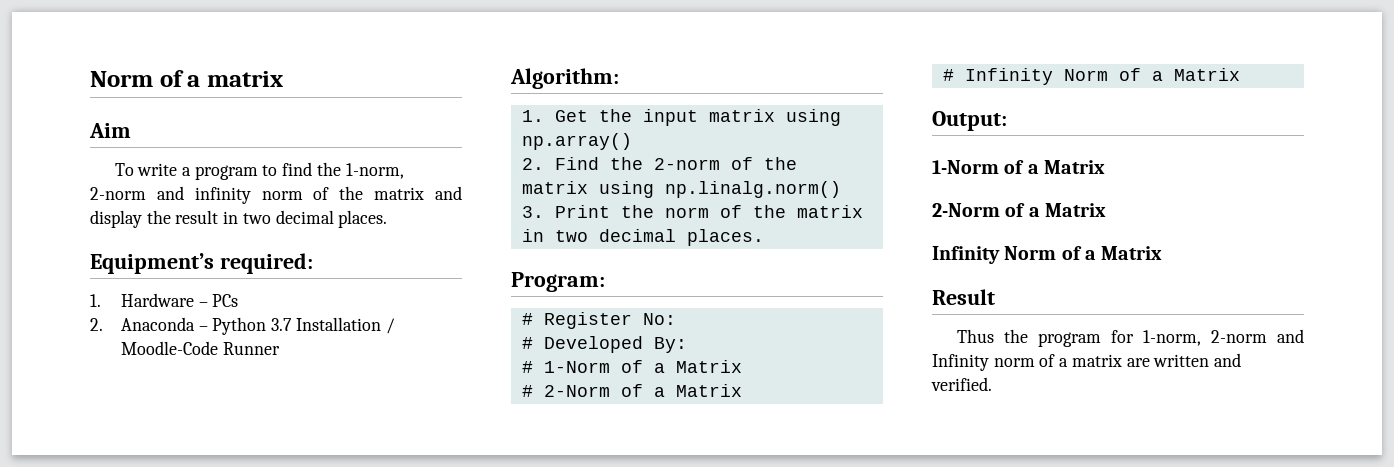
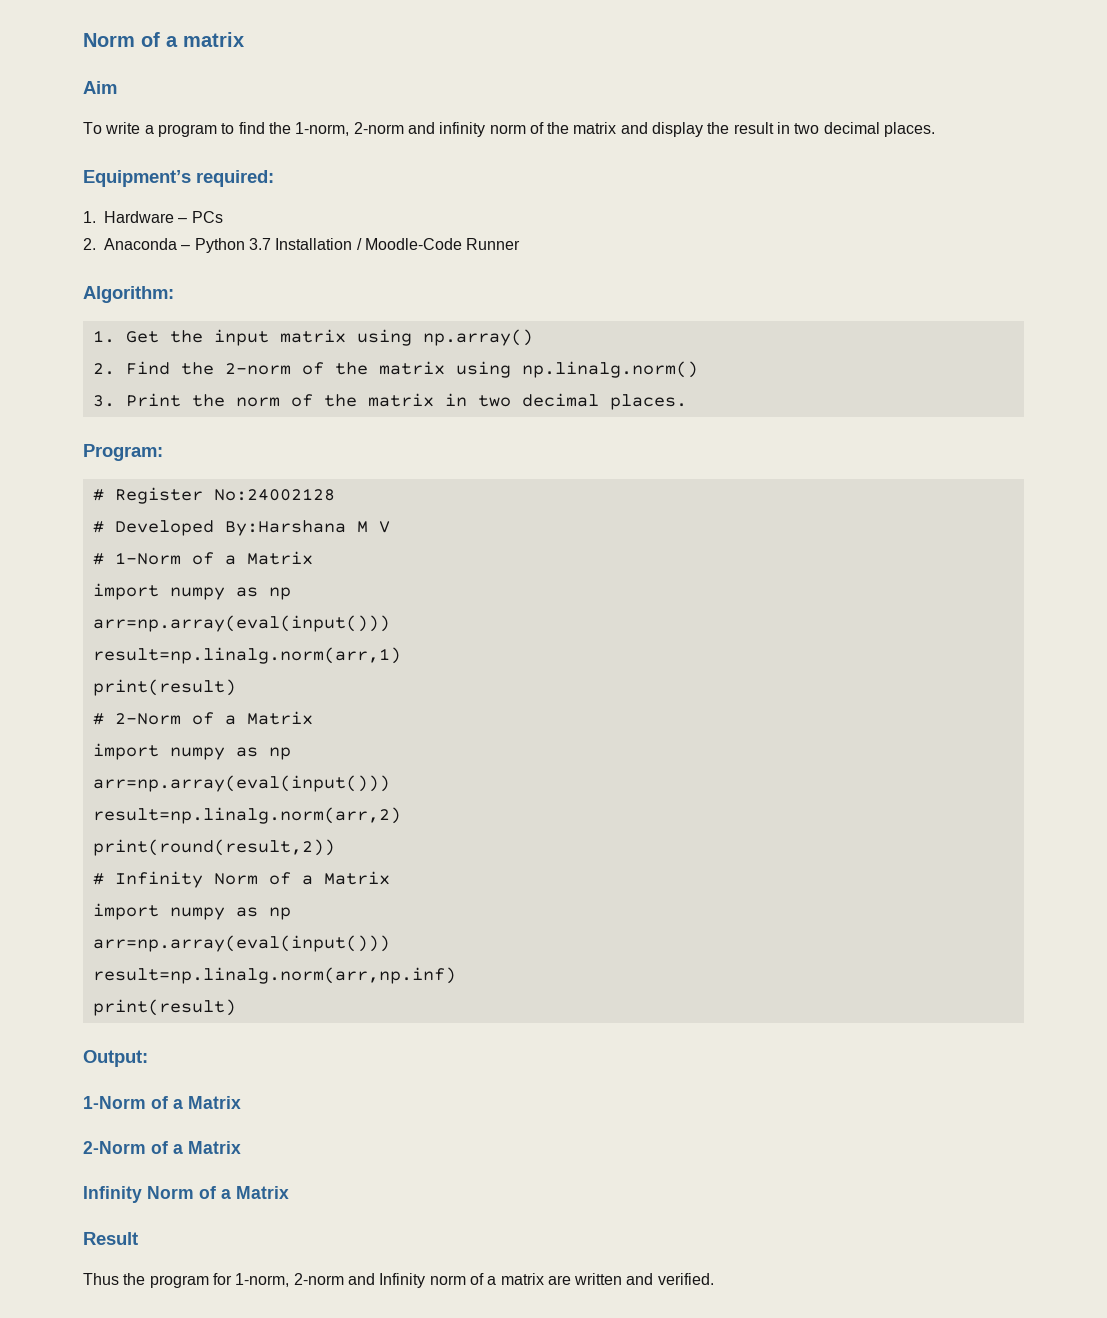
- # Register No:
+ # Register No:24002128
- # Developed By:
+ # Developed By:Harshana M V
  # 1-Norm of a Matrix
+ import numpy as np
+ arr=np.array(eval(input()))
+ result=np.linalg.norm(arr,1)
+ print(result)
  # 2-Norm of a Matrix
+ import numpy as np
+ arr=np.array(eval(input()))
+ result=np.linalg.norm(arr,2)
+ print(round(result,2))
  # Infinity Norm of a Matrix
+ import numpy as np
+ arr=np.array(eval(input()))
+ result=np.linalg.norm(arr,np.inf)
+ print(result)

